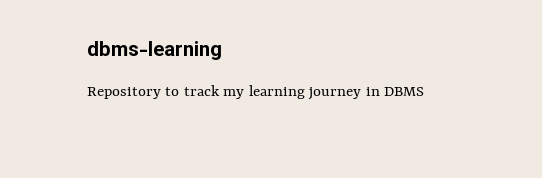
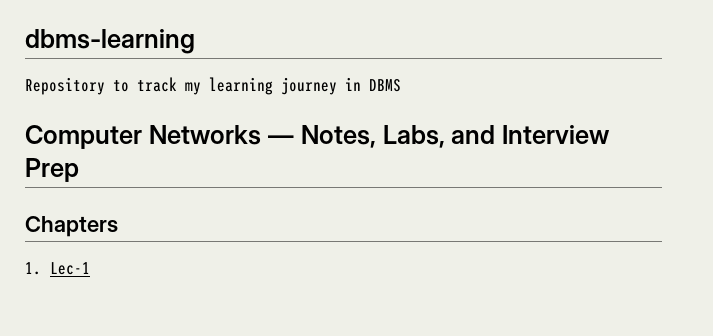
+ Computer Networks — Notes, Labs, and Interview Prep
+ Chapters
+ 1. Lec-1

